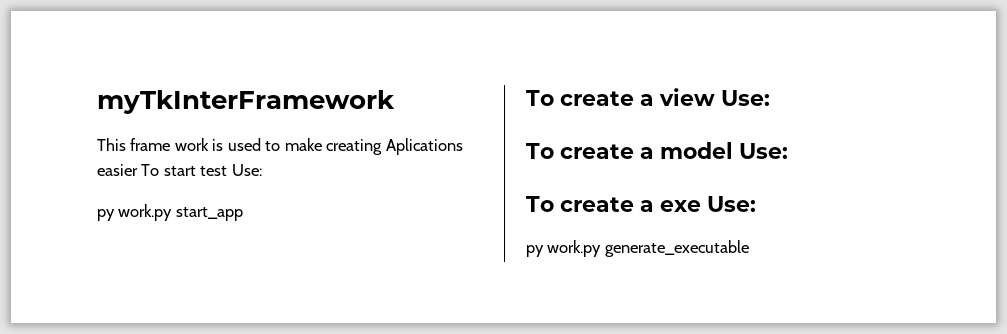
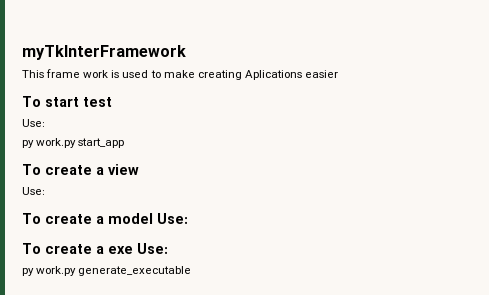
- This frame work is used to make creating Aplications easier To start test Use:
+ This frame work is used to make creating Aplications easier
+ To start test
+ Use:
- To create a view Use:
+ To create a view
+ Use:

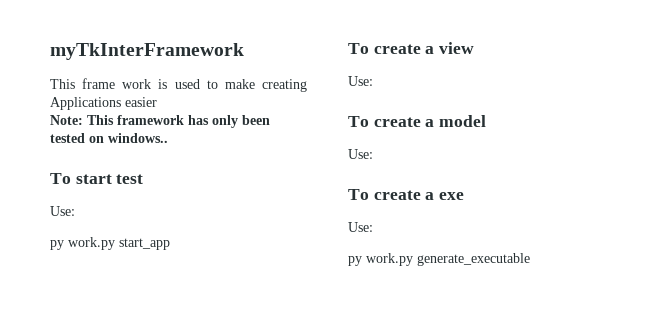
- This frame work is used to make creating Aplications easier
+ This frame work is used to make creating Applications easier
+ Note: This framework has only been tested on windows..
- To create a model Use:
+ To create a model
+ Use:
- To create a exe Use:
+ To create a exe
+ Use:

